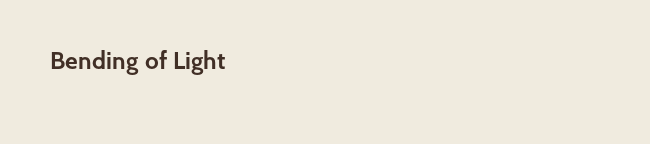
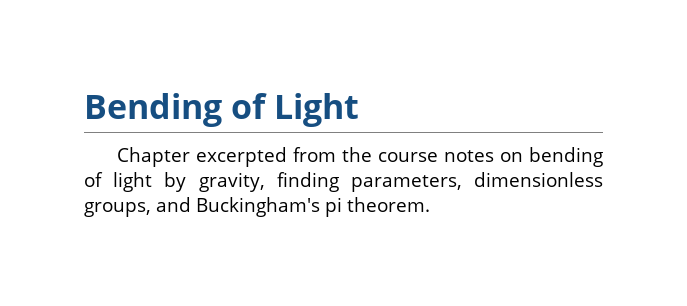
+ Chapter excerpted from the course notes on bending of light by gravity, finding parameters, dimensionless groups, and Buckingham's pi theorem.

